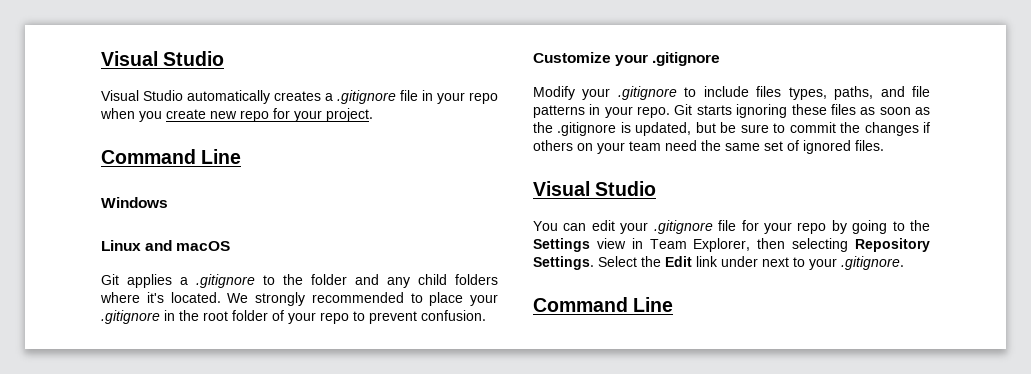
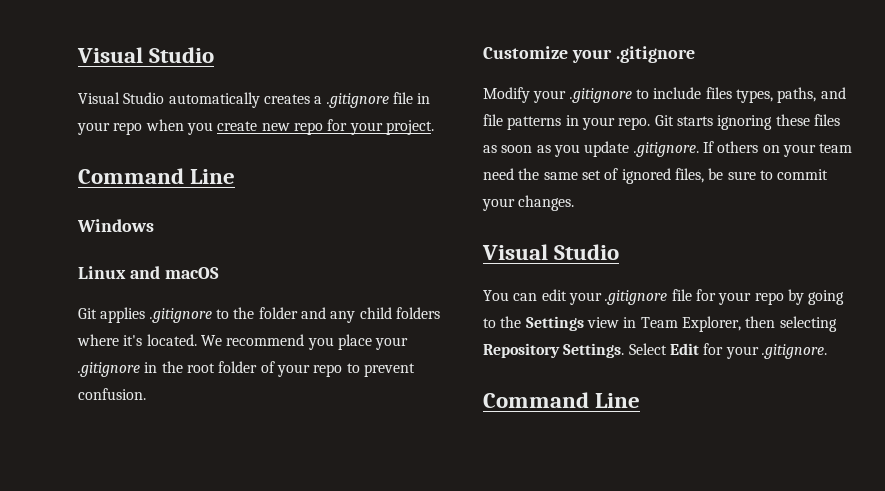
- Git applies a .gitignore to the folder and any child folders where it's located.
+ Git applies .gitignore to the folder and any child folders where it's located.
- We strongly recommended to place your .gitignore in the root folder of your repo to prevent confusion.
+ We recommend you place your .gitignore in the root folder of your repo to prevent confusion.
- Git starts ignoring these files as soon as the .gitignore is updated, but be sure to commit the changes if others on your team need the same set of ignored files.
+ Git starts ignoring these files as soon as you update .gitignore. If others on your team need the same set of ignored files, be sure to commit your changes.
- Select the Edit link under next to your .gitignore.
+ Select Edit for your .gitignore.

